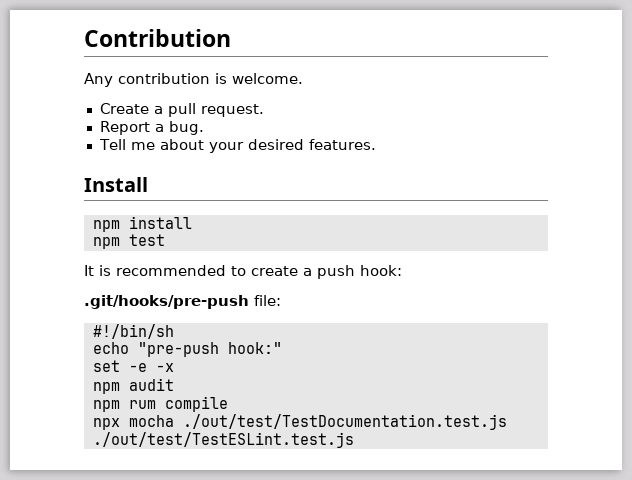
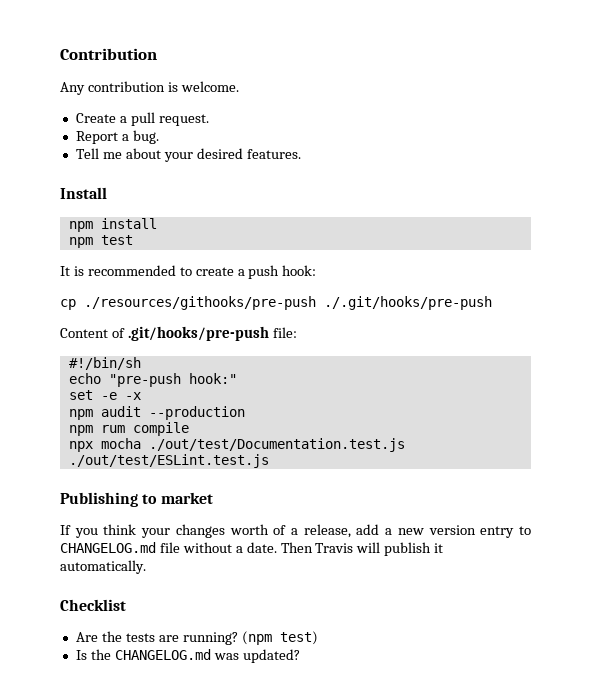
- .git/hooks/pre-push file:
+ cp ./resources/githooks/pre-push ./.git/hooks/pre-push
+ Content of .git/hooks/pre-push file:
- npm audit
+ npm audit --production
- npx mocha ./out/test/TestDocumentation.test.js ./out/test/TestESLint.test.js
+ npx mocha ./out/test/Documentation.test.js ./out/test/ESLint.test.js
+ Publishing to market
+ If you think your changes worth of a release, add a new version entry to CHANGELOG.md file without a date. Then Travis will publish it automatically.
+ Checklist
+ Are the tests are running? (npm test)
+ Is the CHANGELOG.md was updated?

